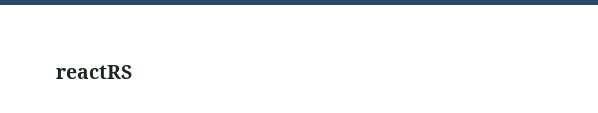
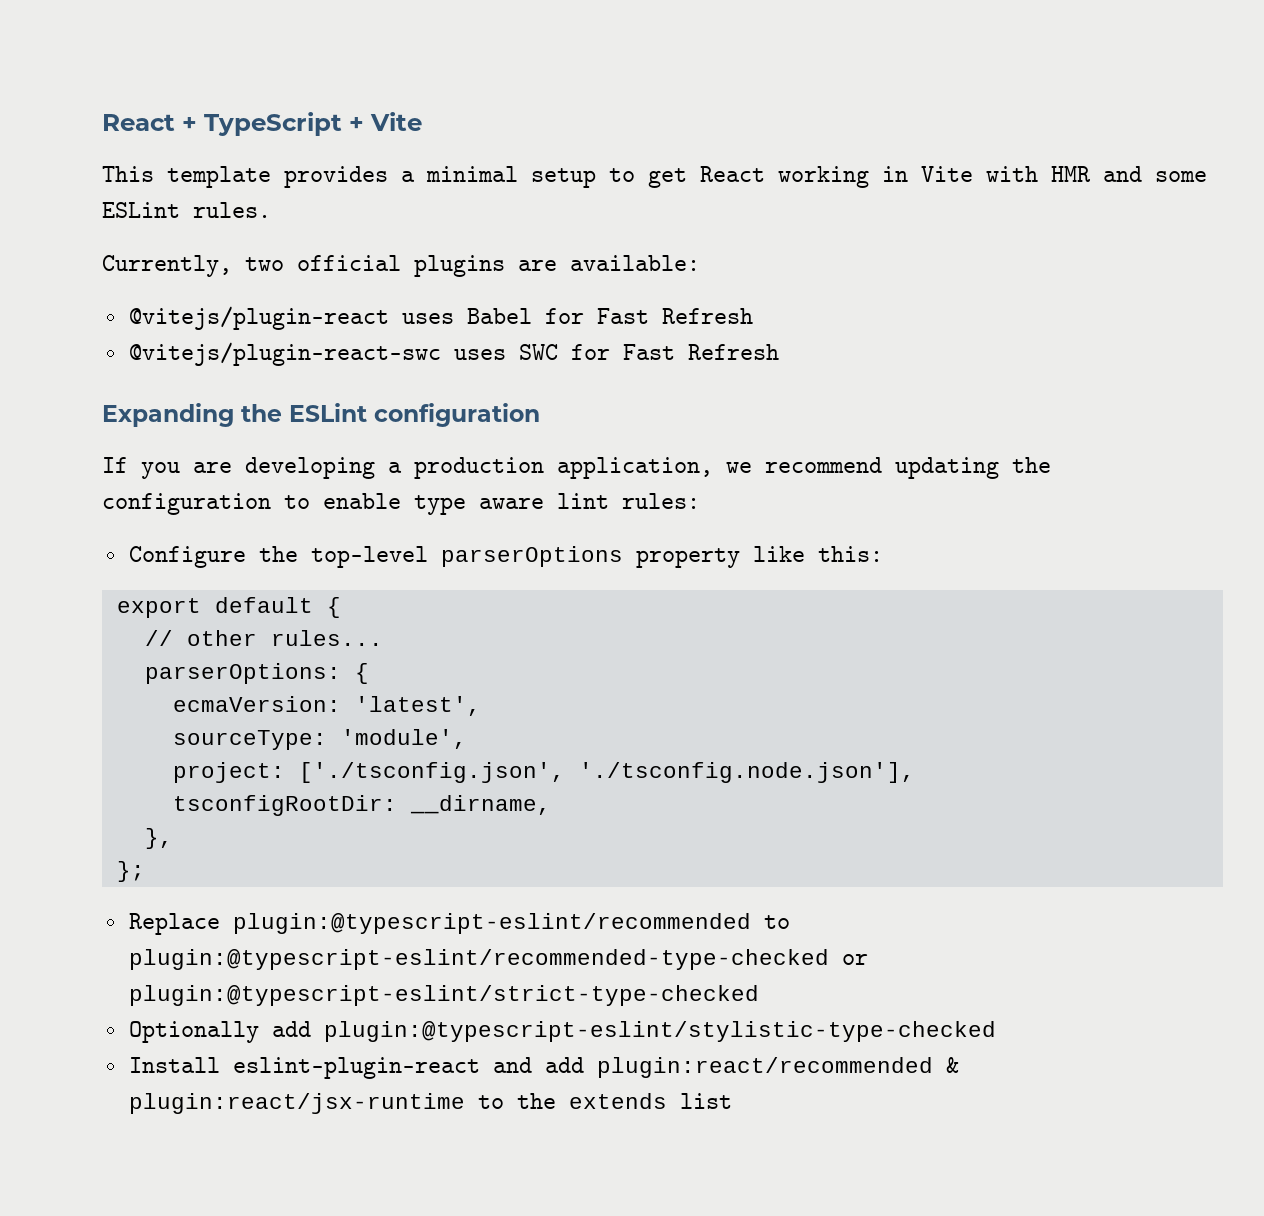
- reactRS
+ React + TypeScript + Vite
+ This template provides a minimal setup to get React working in Vite with HMR and some ESLint rules.
+ Currently, two official plugins are available:
+ @vitejs/plugin-react uses Babel for Fast Refresh
+ @vitejs/plugin-react-swc uses SWC for Fast Refresh
+ Expanding the ESLint configuration
+ If you are developing a production application, we recommend updating the configuration to enable type aware lint rules:
+ Configure the top-level parserOptions property like this:
+ export default {
+ // other rules...
+ parserOptions: {
+ ecmaVersion: 'latest',
+ sourceType: 'module',
+ project: ['./tsconfig.json', './tsconfig.node.json'],
+ tsconfigRootDir: __dirname,
+ },
+ };
+ Replace plugin:@typescript-eslint/recommended to plugin:@typescript-eslint/recommended-type-checked or plugin:@typescript-eslint/strict-type-checked
+ Optionally add plugin:@typescript-eslint/stylistic-type-checked
+ Install eslint-plugin-react and add plugin:react/recommended & plugin:react/jsx-runtime to the extends list

